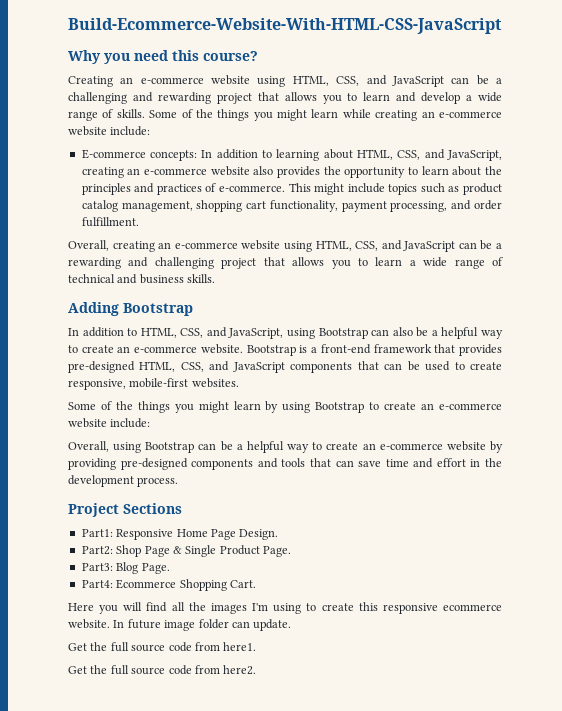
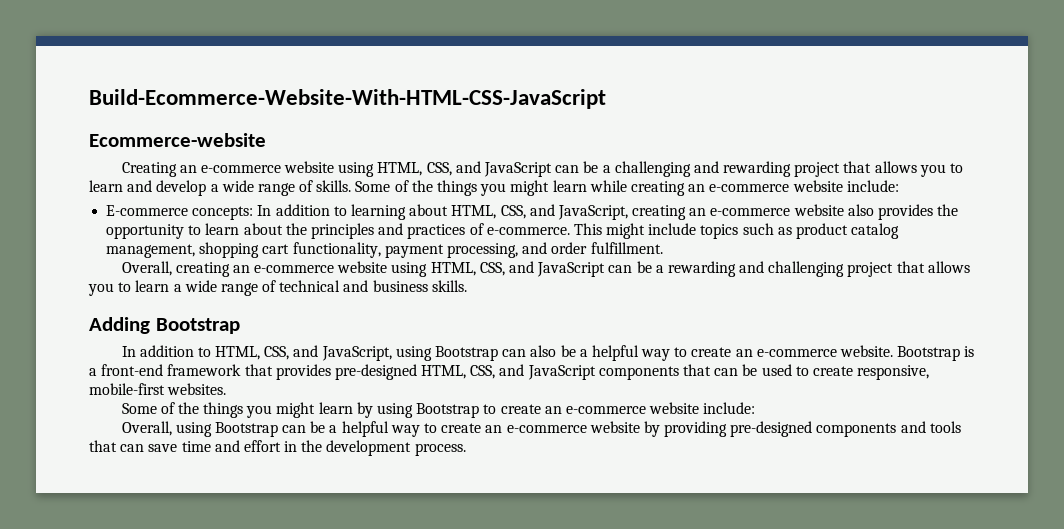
- Why you need this course?
+ Ecommerce-website
- Project Sections
- Part1: Responsive Home Page Design.
- Part2: Shop Page & Single Product Page.
- Part3: Blog Page.
- Part4: Ecommerce Shopping Cart.
- Here you will find all the images I'm using to create this responsive ecommerce website. In future image folder can update.
- Get the full source code from here1.
- Get the full source code from here2.

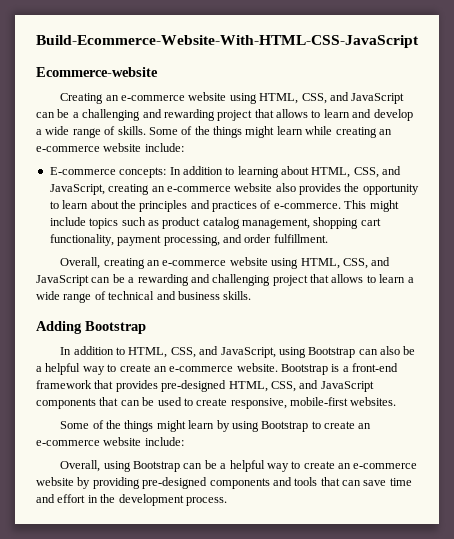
- Creating an e-commerce website using HTML, CSS, and JavaScript can be a challenging and rewarding project that allows you to learn and develop a wide range of skills.
+ Creating an e-commerce website using HTML, CSS, and JavaScript can be a challenging and rewarding project that allows to learn and develop a wide range of skills.
- Some of the things you might learn while creating an e-commerce website include:
+ Some of the things might learn while creating an e-commerce website include:
- Overall, creating an e-commerce website using HTML, CSS, and JavaScript can be a rewarding and challenging project that allows you to learn a wide range of technical and business skills.
+ Overall, creating an e-commerce website using HTML, CSS, and JavaScript can be a rewarding and challenging project that allows to learn a wide range of technical and business skills.
- Some of the things you might learn by using Bootstrap to create an e-commerce website include:
+ Some of the things might learn by using Bootstrap to create an e-commerce website include:

